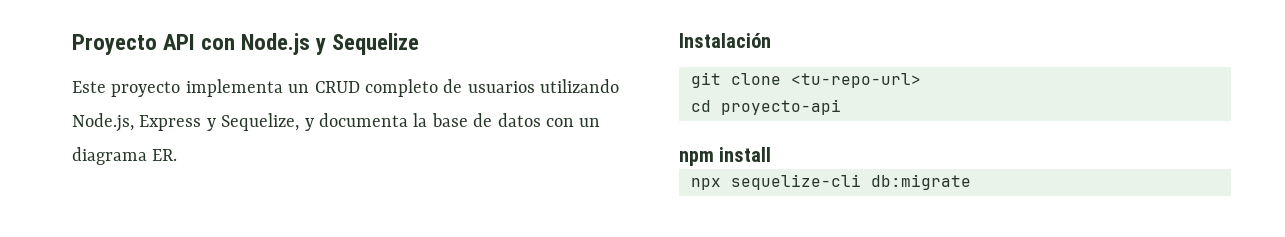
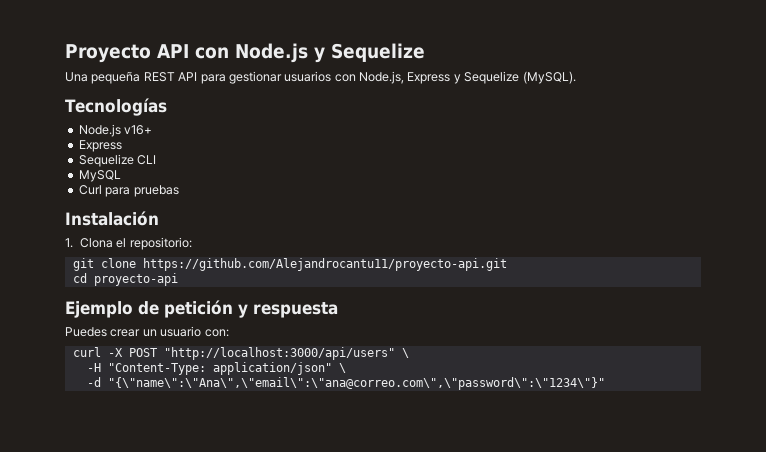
- Este proyecto implementa un CRUD completo de usuarios utilizando Node.js, Express y Sequelize, y documenta la base de datos con un diagrama ER.
+ Una pequeña REST API para gestionar usuarios con Node.js, Express y Sequelize (MySQL).
+ Tecnologías
+ Node.js v16+
+ Express
+ Sequelize CLI
+ MySQL
+ Curl para pruebas
  Instalación
+ 1. Clona el repositorio:
- git clone <tu-repo-url>
+ git clone https://github.com/Alejandrocantu11/proyecto-api.git
- npm install
- npx sequelize-cli db:migrate
+ Ejemplo de petición y respuesta
+ Puedes crear un usuario con:
+ curl -X POST "http://localhost:3000/api/users" \
+ -H "Content-Type: application/json" \
+ -d "{\"name\":\"Ana\",\"email\":\"ana@correo.com\",\"password\":\"1234\"}"

